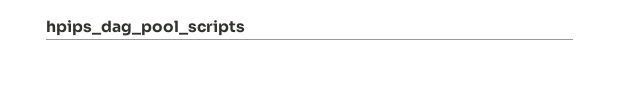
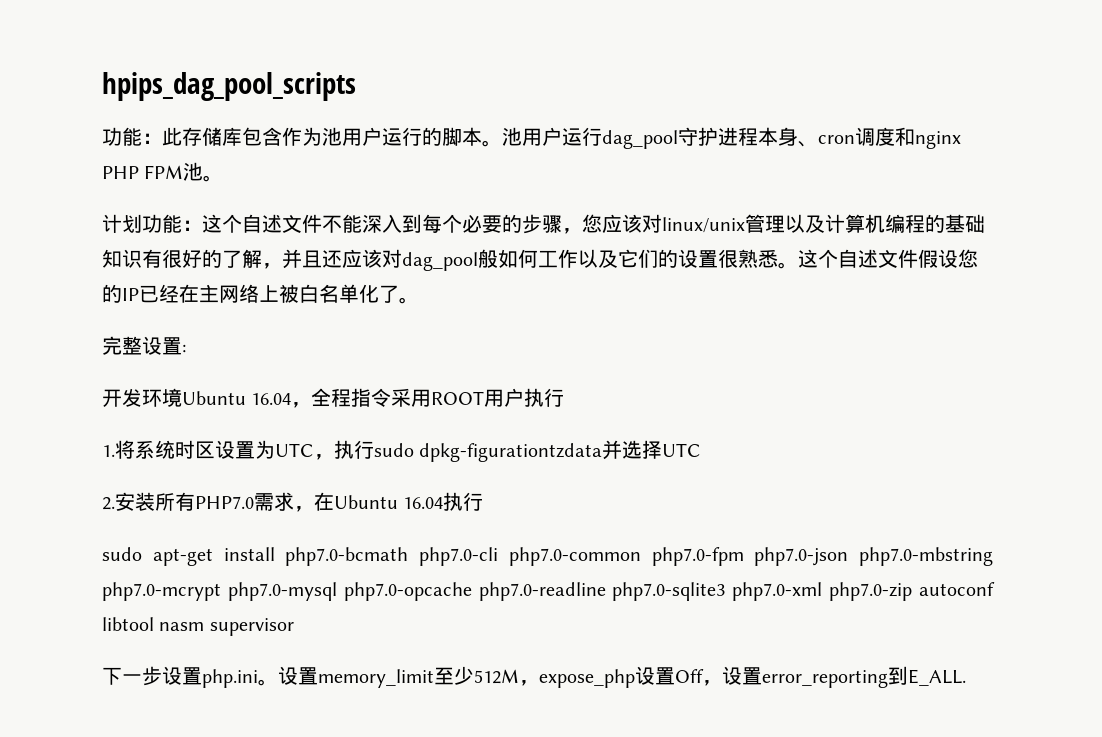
+ 功能：此存储库包含作为池用户运行的脚本。池用户运行dag_pool守护进程本身、cron调度和nginx PHP FPM池。
+ 计划功能：这个自述文件不能深入到每个必要的步骤，您应该对linux/unix管理以及计算机编程的基础知识有很好的了解，并且还应该对dag_pool般如何工作以及它们的设置很熟悉。这个自述文件假设您的IP已经在主网络上被白名单化了。
+ 完整设置:
+ 开发环境Ubuntu 16.04，全程指令采用ROOT用户执行
+ 1.将系统时区设置为UTC，执行sudo dpkg-figurationtzdata并选择UTC
+ 2.安装所有PHP7.0需求，在Ubuntu 16.04执行
+ sudo apt-get install php7.0-bcmath php7.0-cli php7.0-common php7.0-fpm php7.0-json php7.0-mbstring php7.0-mcrypt php7.0-mysql php7.0-opcache php7.0-readline php7.0-sqlite3 php7.0-xml php7.0-zip autoconf libtool nasm supervisor
+ 下一步设置php.ini。设置memory_limit至少512M，expose_php设置Off，设置error_reporting到E_ALL.

